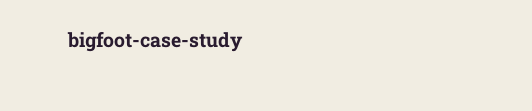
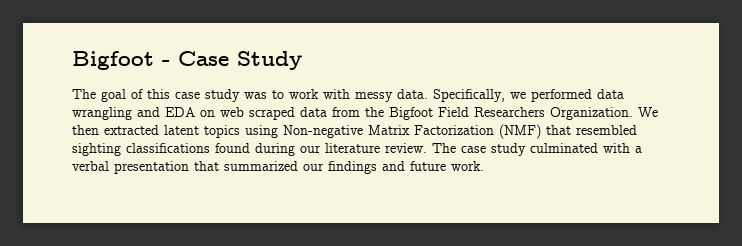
- bigfoot-case-study
+ Bigfoot - Case Study
+ The goal of this case study was to work with messy data. Specifically, we performed data wrangling and EDA on web scraped data from the Bigfoot Field Researchers Organization. We then extracted latent topics using Non-negative Matrix Factorization (NMF) that resembled sighting classifications found during our literature review. The case study culminated with a verbal presentation that summarized our findings and future work.

